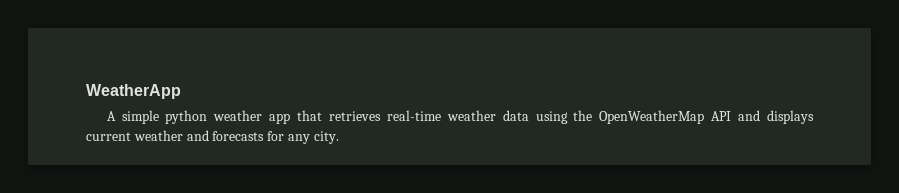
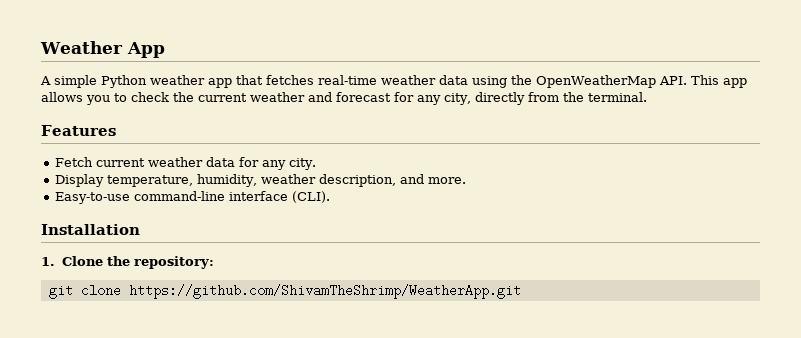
- WeatherApp
+ Weather App
- A simple python weather app that retrieves real-time weather data using the OpenWeatherMap API and displays current weather and forecasts for any city.
+ A simple Python weather app that fetches real-time weather data using the OpenWeatherMap API. This app allows you to check the current weather and forecast for any city, directly from the terminal.
+ Features
+ Fetch current weather data for any city.
+ Display temperature, humidity, weather description, and more.
+ Easy-to-use command-line interface (CLI).
+ Installation
+ 1. Clone the repository:
+ git clone https://github.com/ShivamTheShrimp/WeatherApp.git

